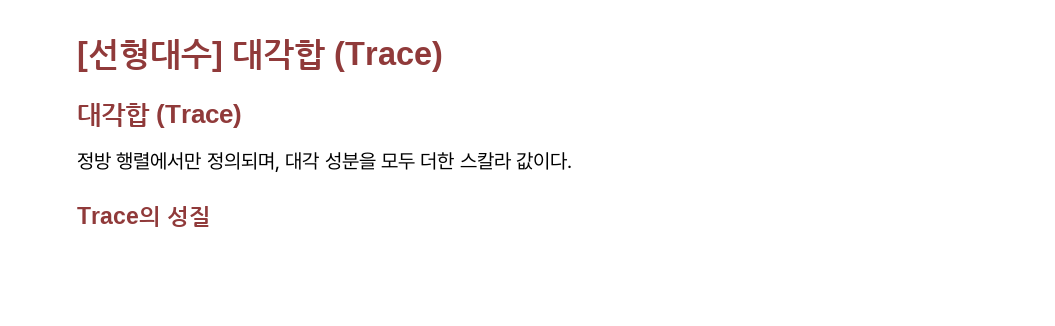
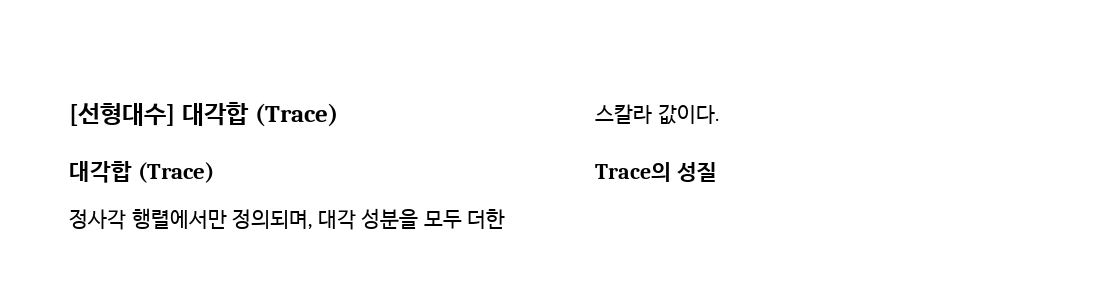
- 정방 행렬에서만 정의되며, 대각 성분을 모두 더한 스칼라 값이다.
+ 정사각 행렬에서만 정의되며, 대각 성분을 모두 더한 스칼라 값이다.

